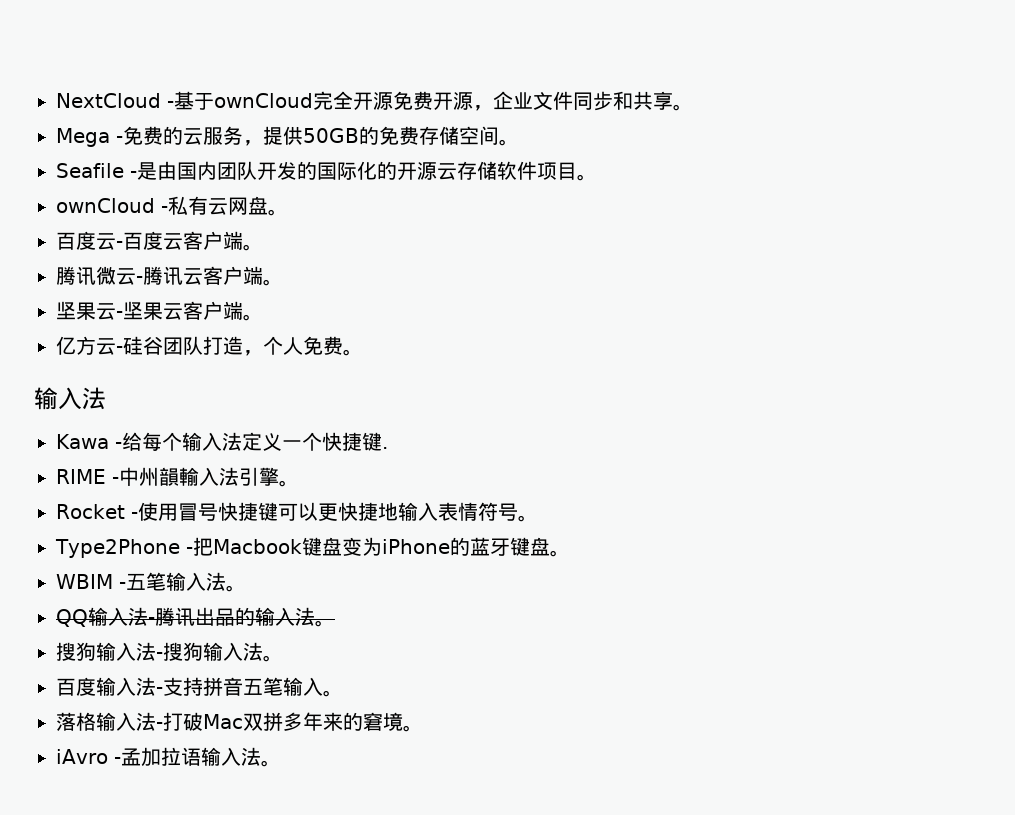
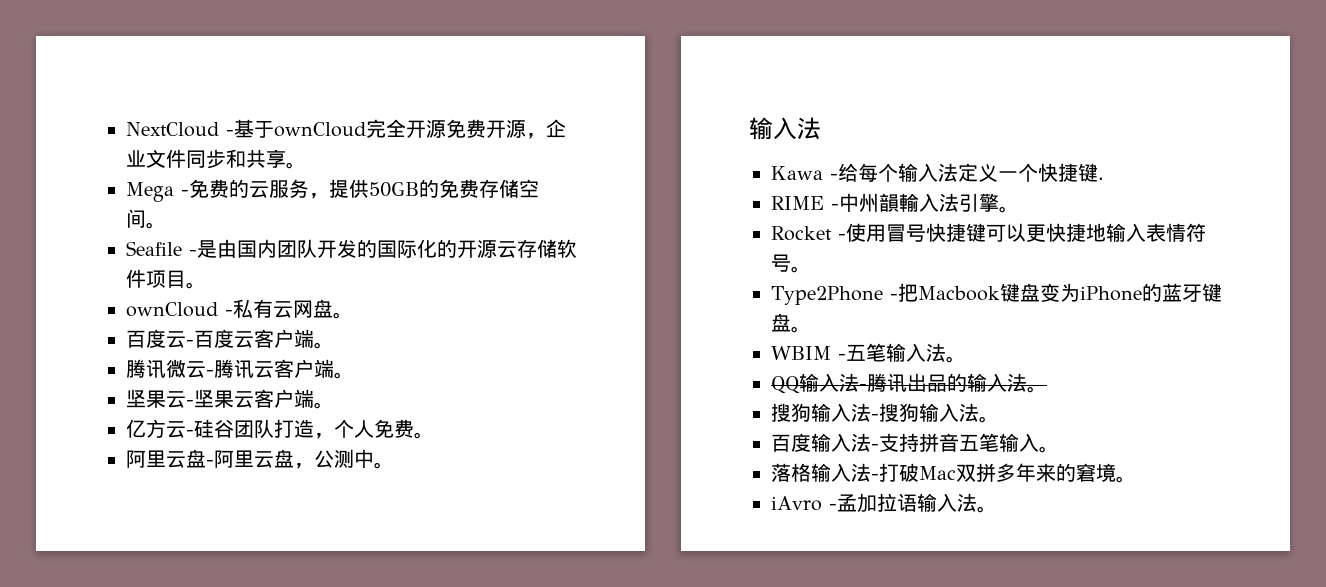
+ 阿里云盘-阿里云盘，公测中。

